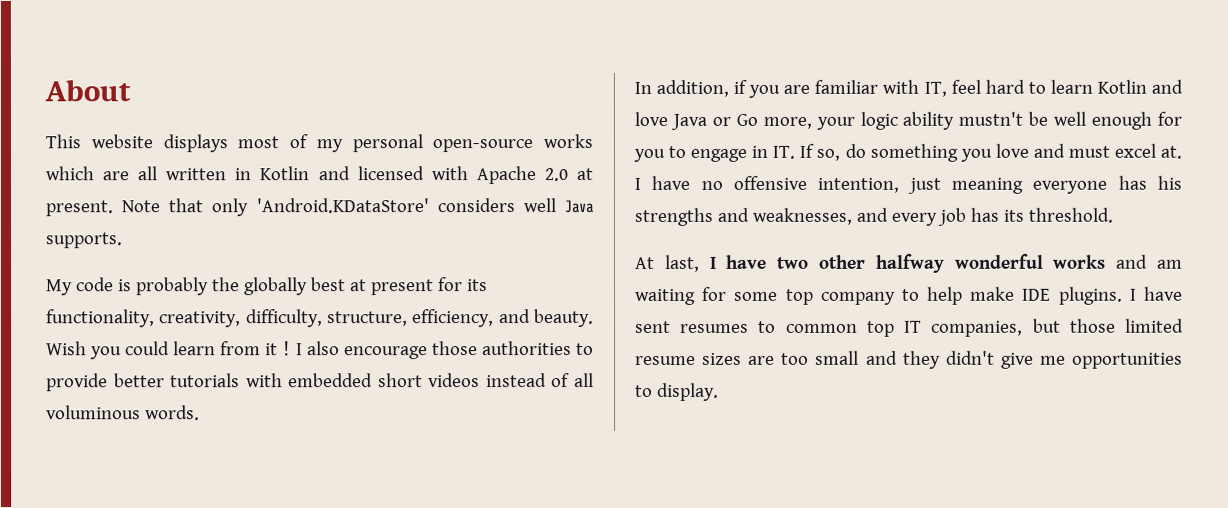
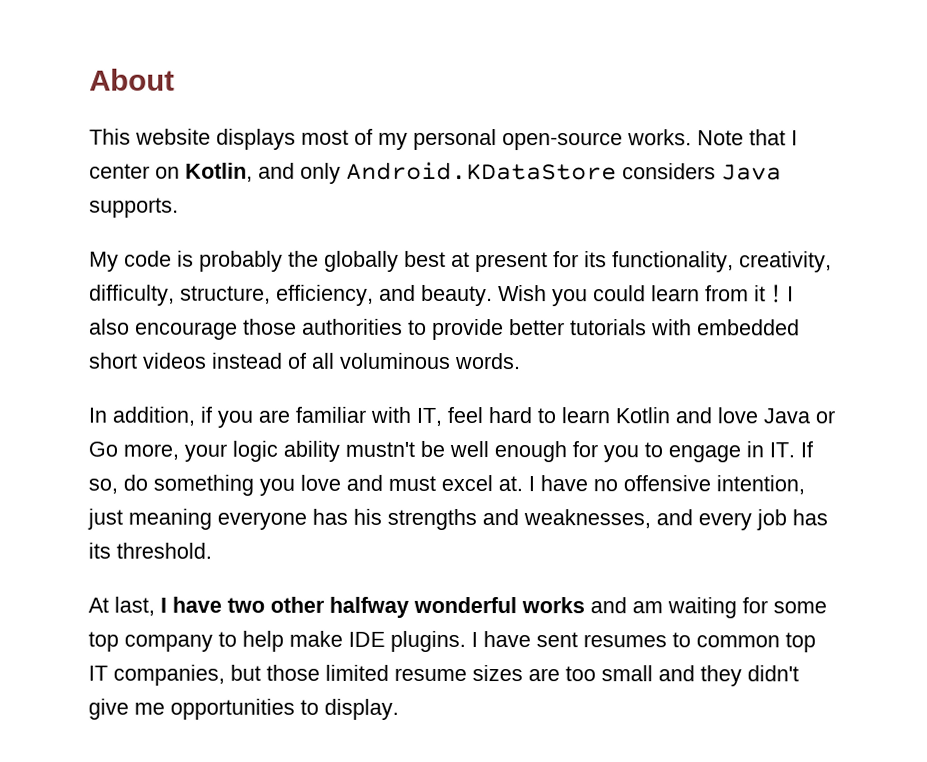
- This website displays most of my personal open-source works which are all written in Kotlin and licensed with Apache 2.0 at present. Note that only 'Android.KDataStore' considers well Java supports.
+ This website displays most of my personal open-source works. Note that I center on Kotlin, and only Android.KDataStore considers Java supports.

